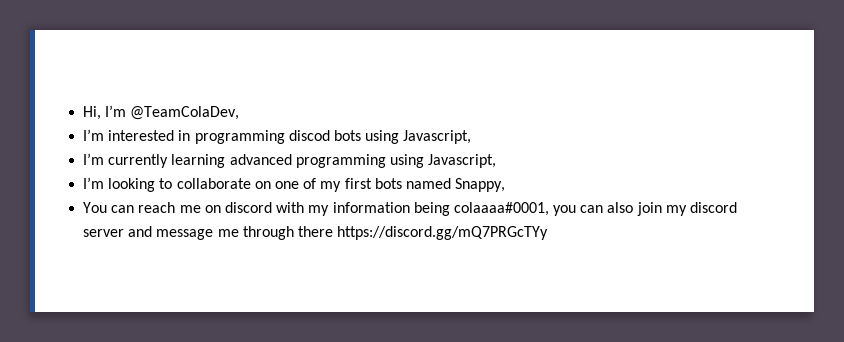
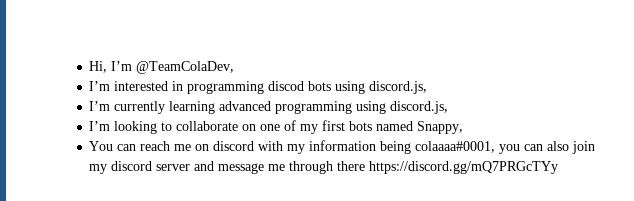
- I’m interested in programming discod bots using Javascript,
+ I’m interested in programming discod bots using discord.js,
- I’m currently learning advanced programming using Javascript,
+ I’m currently learning advanced programming using discord.js,

